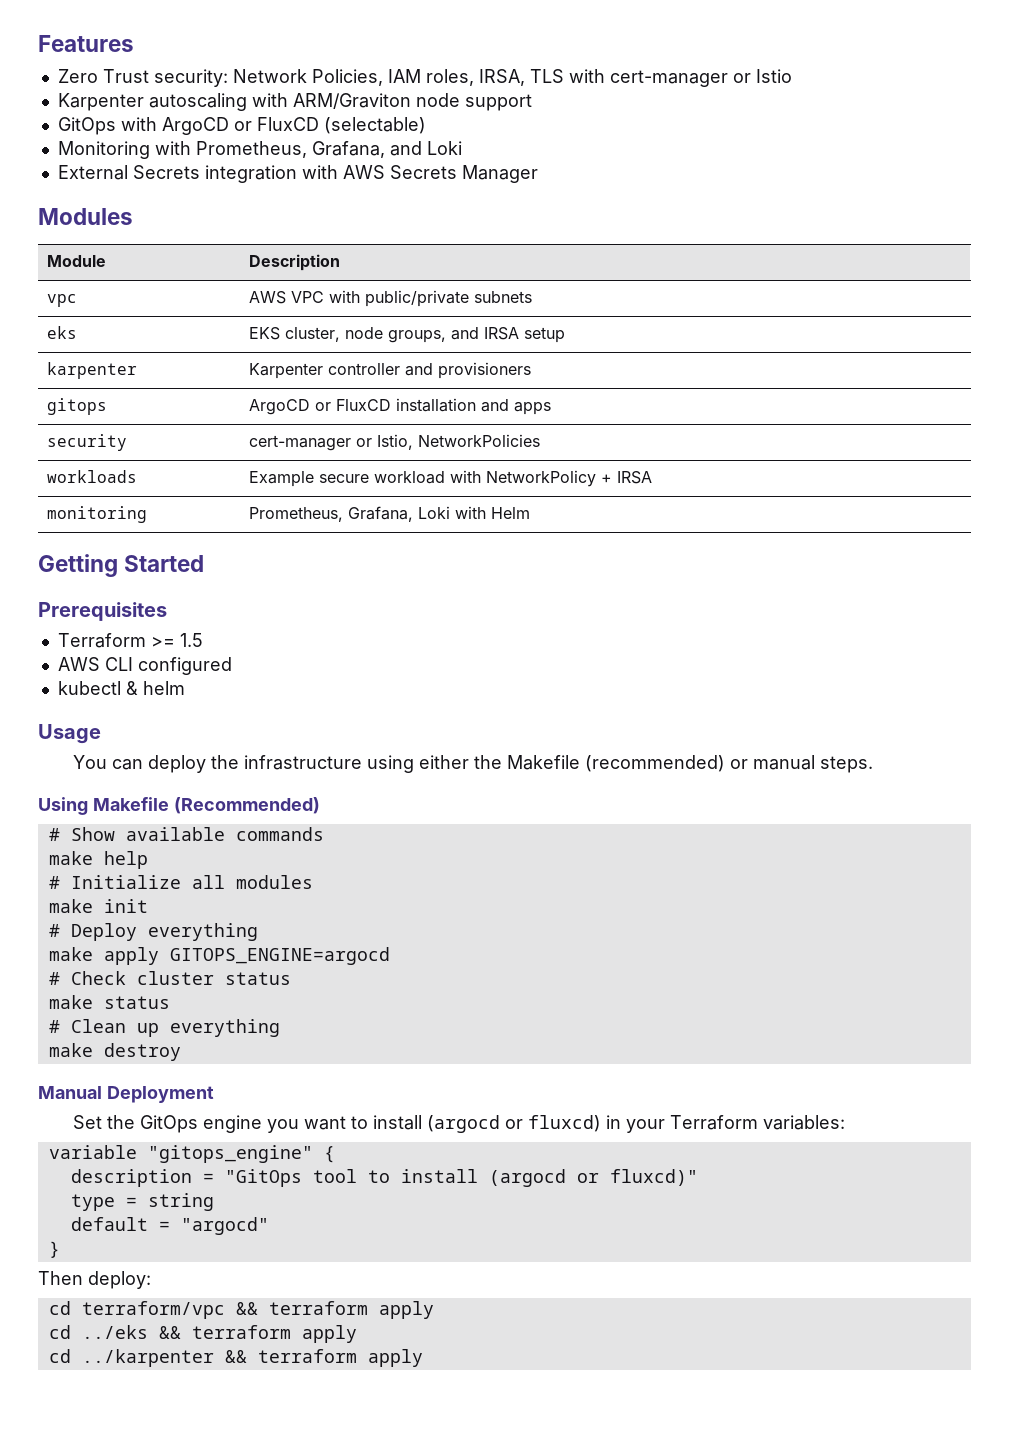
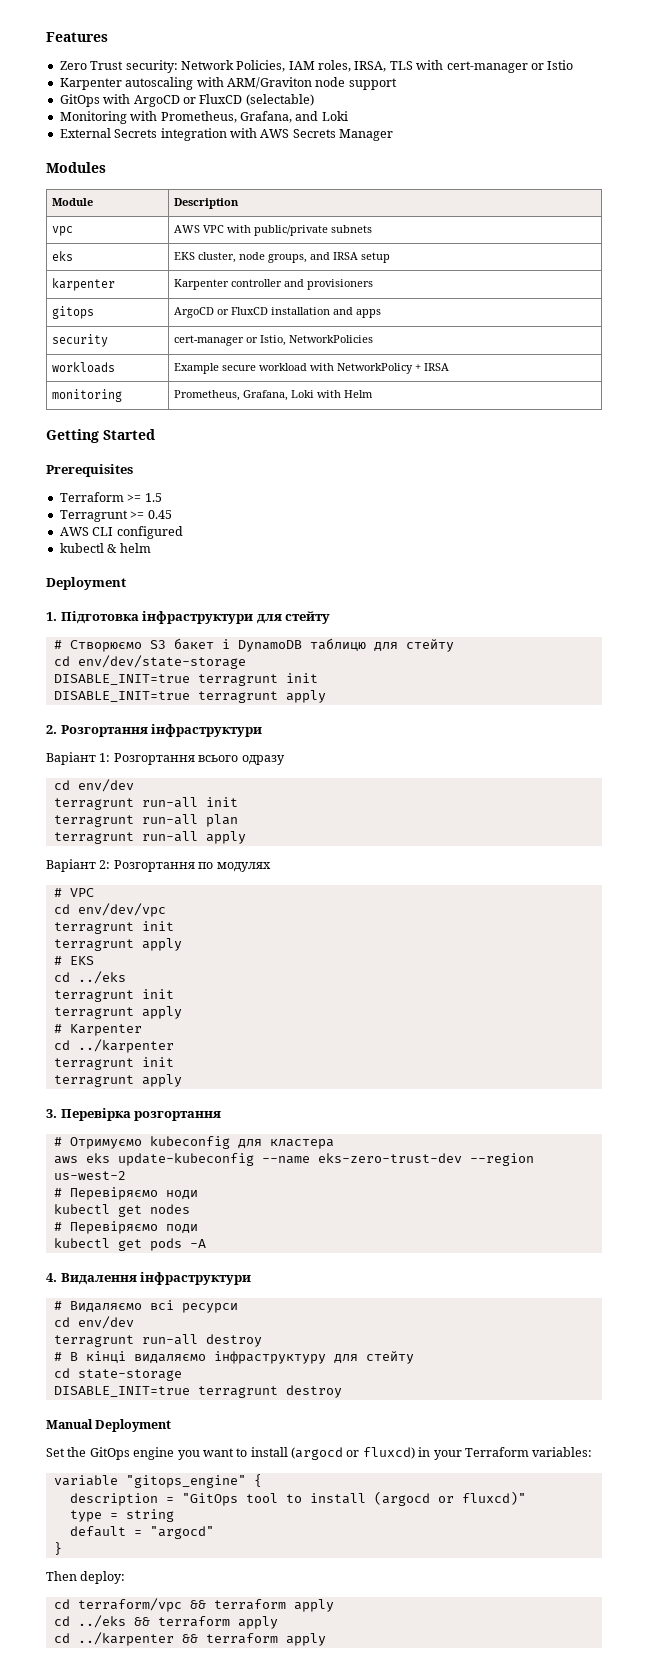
+ Terragrunt >= 0.45
  kubectl & helm
- Usage
- You can deploy the infrastructure using either the Makefile (recommended) or manual steps.
- Using Makefile (Recommended)
- # Show available commands
- make help
- # Initialize all modules
- make init
- # Deploy everything
- make apply GITOPS_ENGINE=argocd
- # Check cluster status
- make status
- # Clean up everything
- make destroy
+ Deployment
+ 1. Підготовка інфраструктури для стейту
+ # Створюємо S3 бакет і DynamoDB таблицю для стейту
+ cd env/dev/state-storage
+ DISABLE_INIT=true terragrunt init
+ DISABLE_INIT=true terragrunt apply
+ 2. Розгортання інфраструктури
+ Варіант 1: Розгортання всього одразу
+ cd env/dev
+ terragrunt run-all init
+ terragrunt run-all plan
+ terragrunt run-all apply
+ Варіант 2: Розгортання по модулях
+ # VPC
+ cd env/dev/vpc
+ terragrunt init
+ terragrunt apply
+ # EKS
+ cd ../eks
+ terragrunt init
+ terragrunt apply
+ # Karpenter
+ cd ../karpenter
+ terragrunt init
+ terragrunt apply
+ 3. Перевірка розгортання
+ # Отримуємо kubeconfig для кластера
+ aws eks update-kubeconfig --name eks-zero-trust-dev --region us-west-2
+ # Перевіряємо ноди
+ kubectl get nodes
+ # Перевіряємо поди
+ kubectl get pods -A
+ 4. Видалення інфраструктури
+ # Видаляємо всі ресурси
+ cd env/dev
+ terragrunt run-all destroy
+ # В кінці видаляємо інфраструктуру для стейту
+ cd state-storage
+ DISABLE_INIT=true terragrunt destroy

